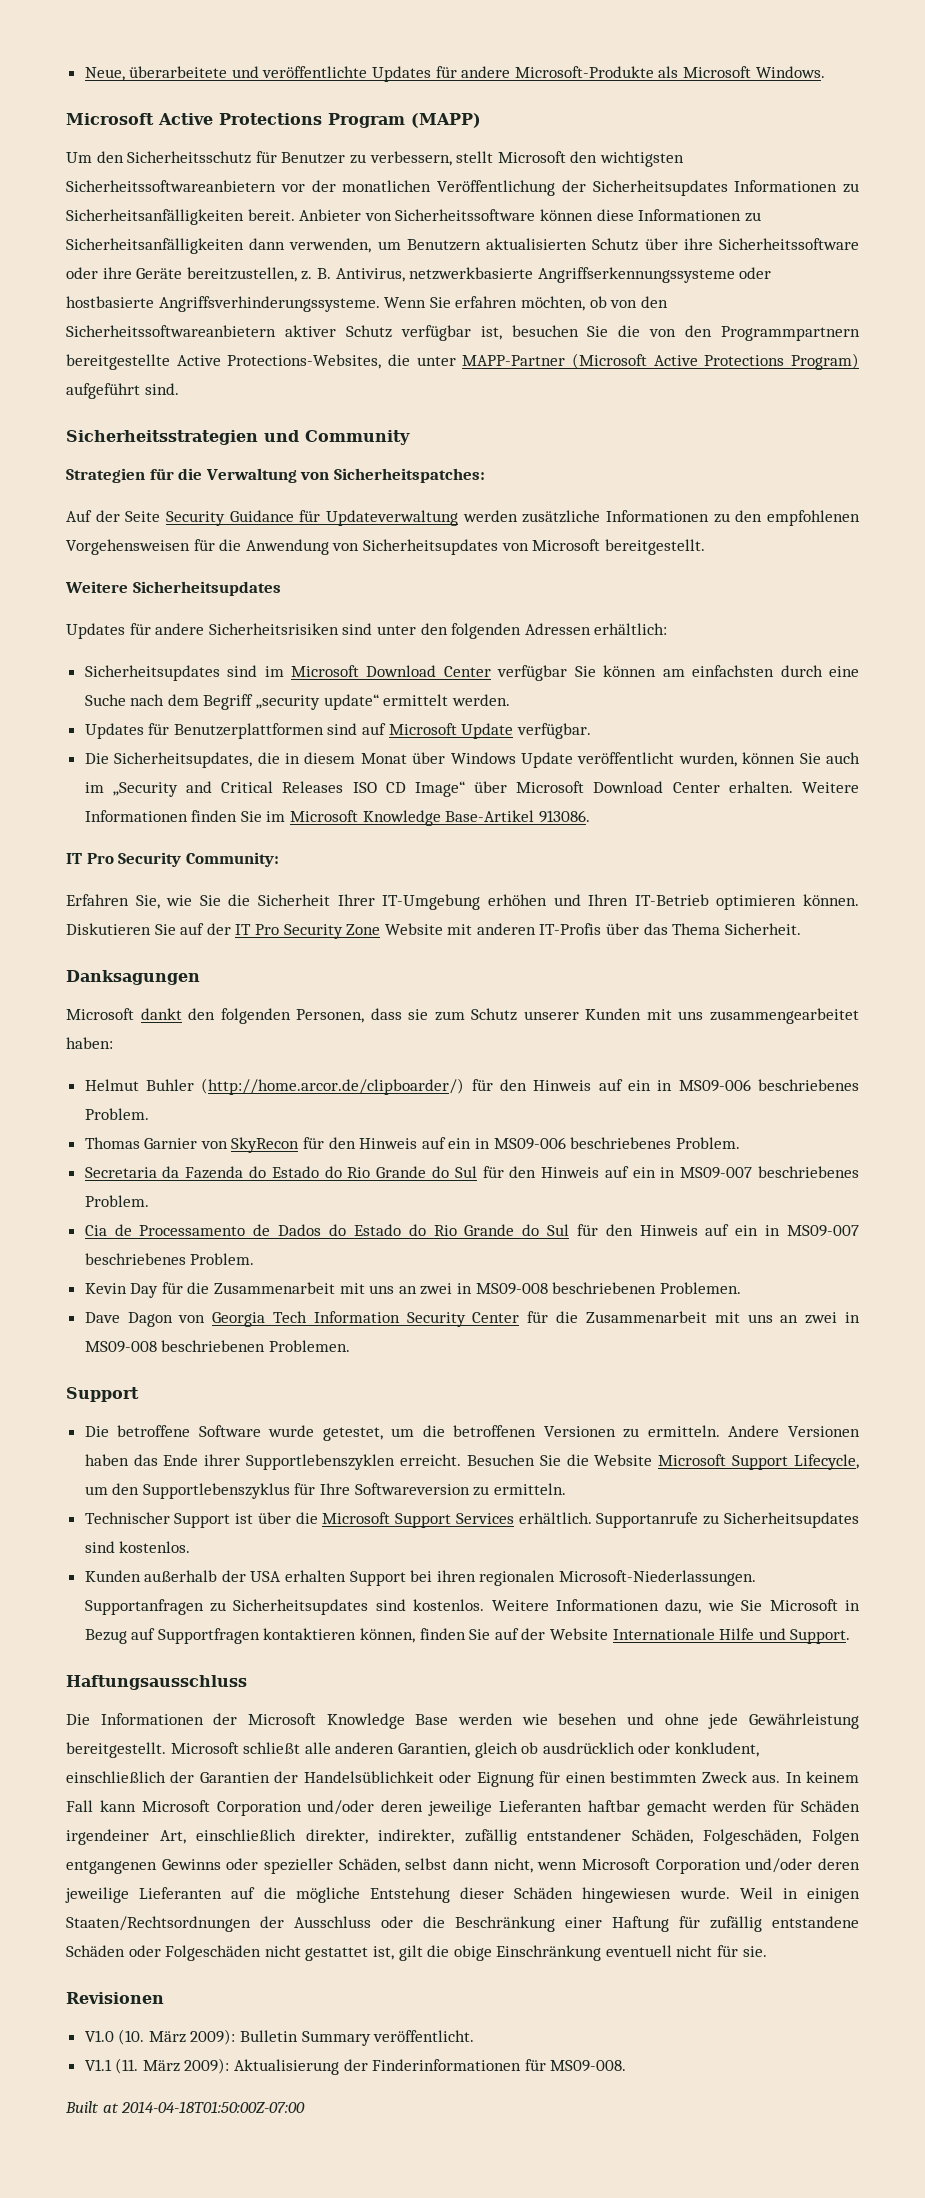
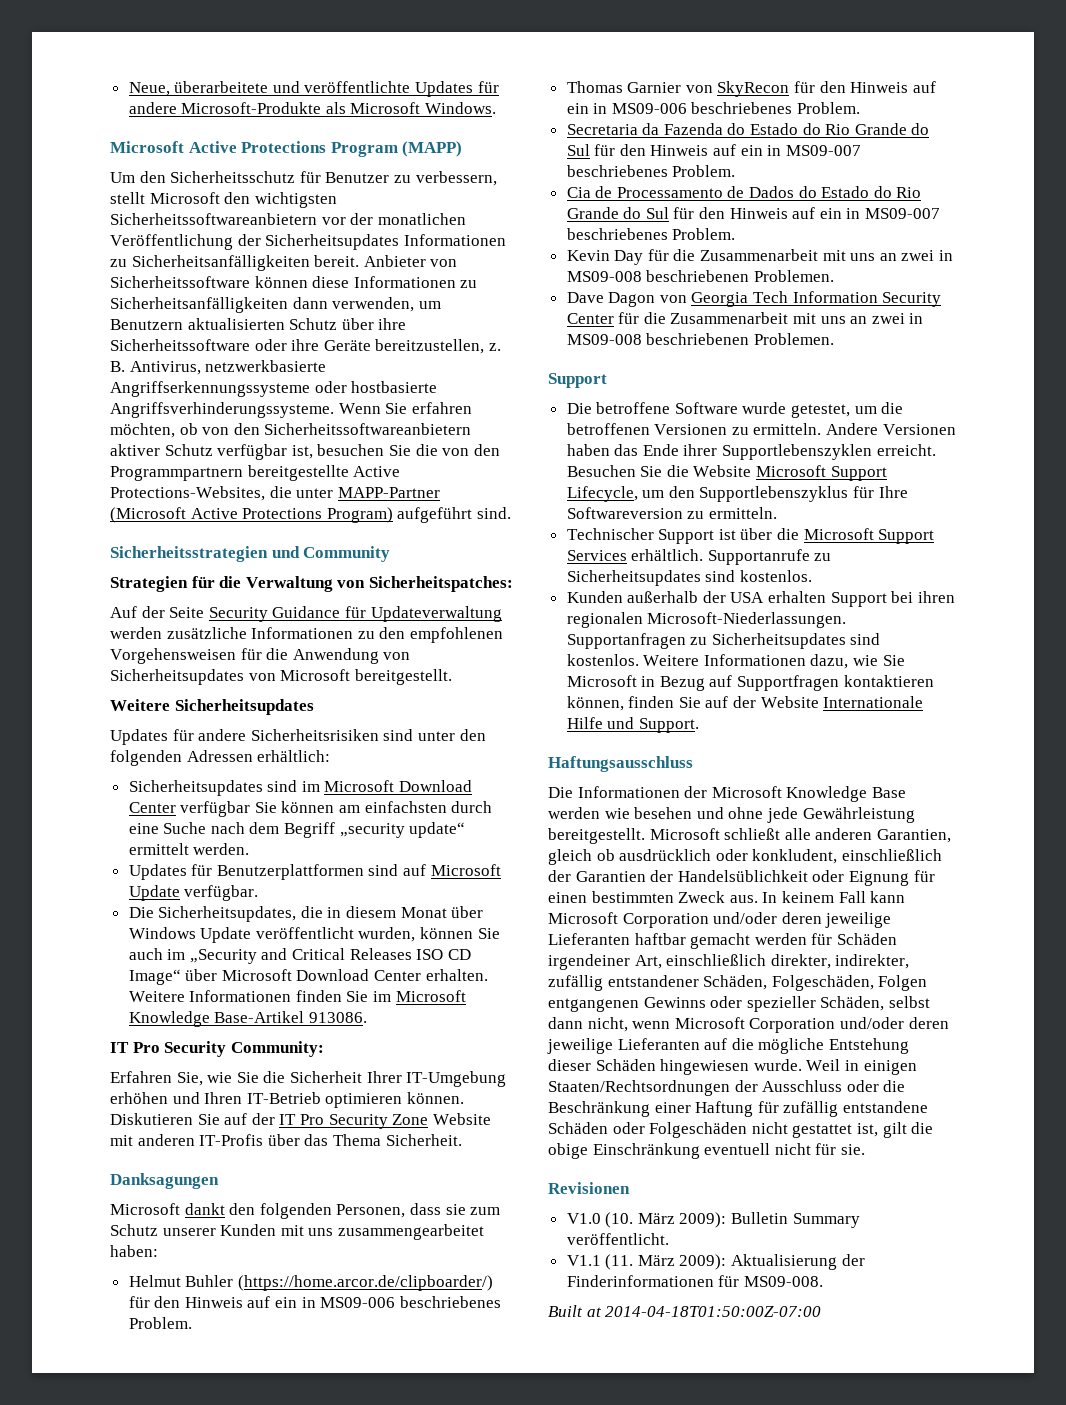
- Helmut Buhler (http://home.arcor.de/clipboarder/) für den Hinweis auf ein in MS09-006 beschriebenes Problem.
+ Helmut Buhler (https://home.arcor.de/clipboarder/) für den Hinweis auf ein in MS09-006 beschriebenes Problem.

